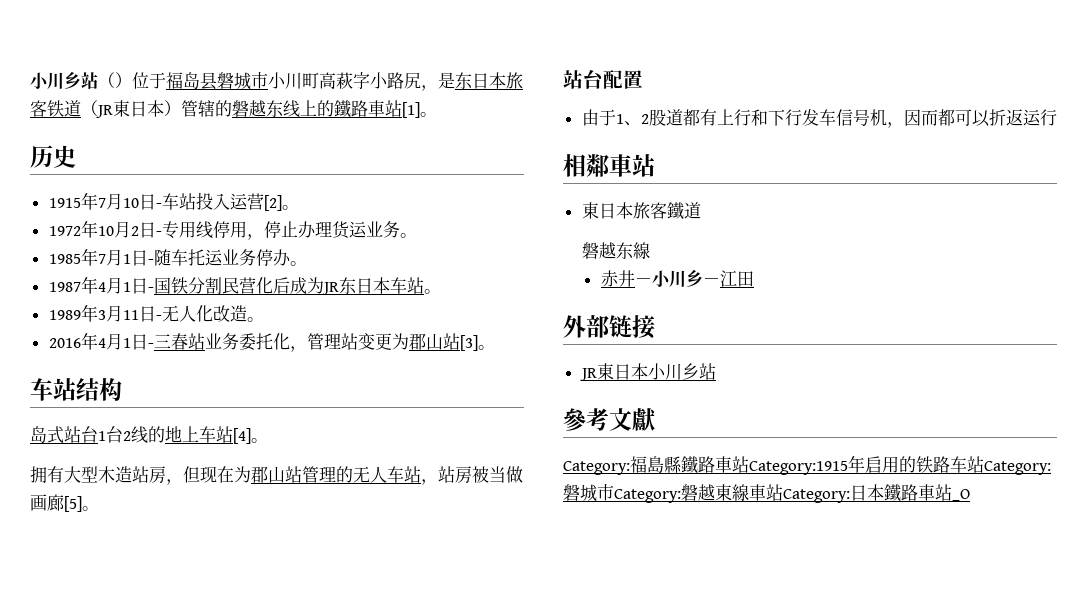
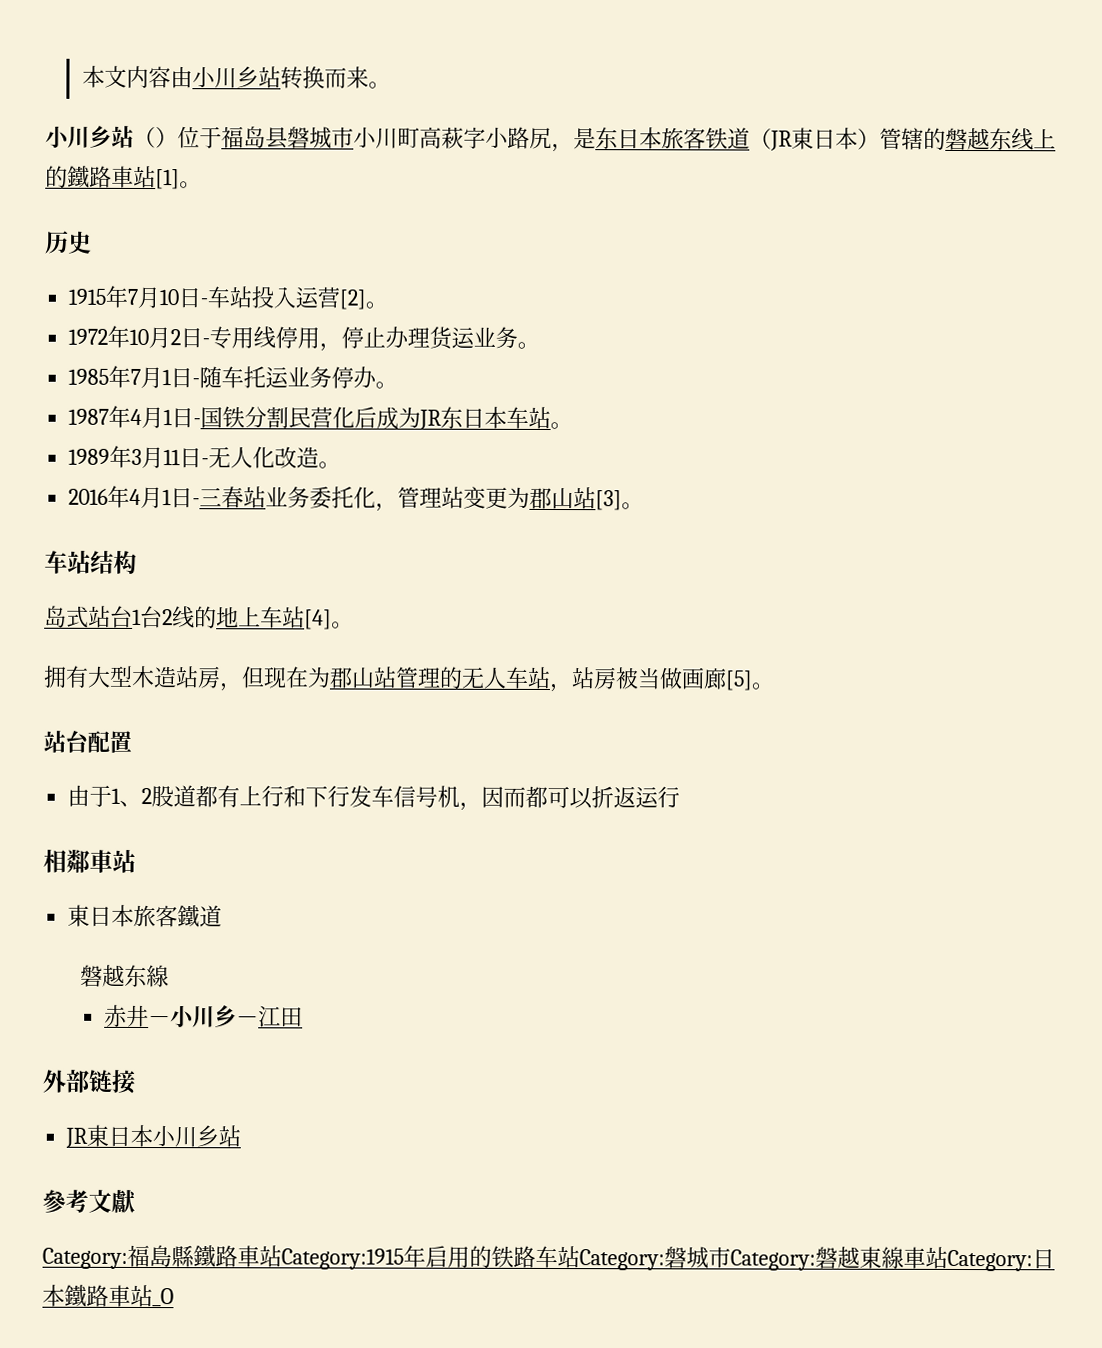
+ 本文内容由小川乡站转换而来。

